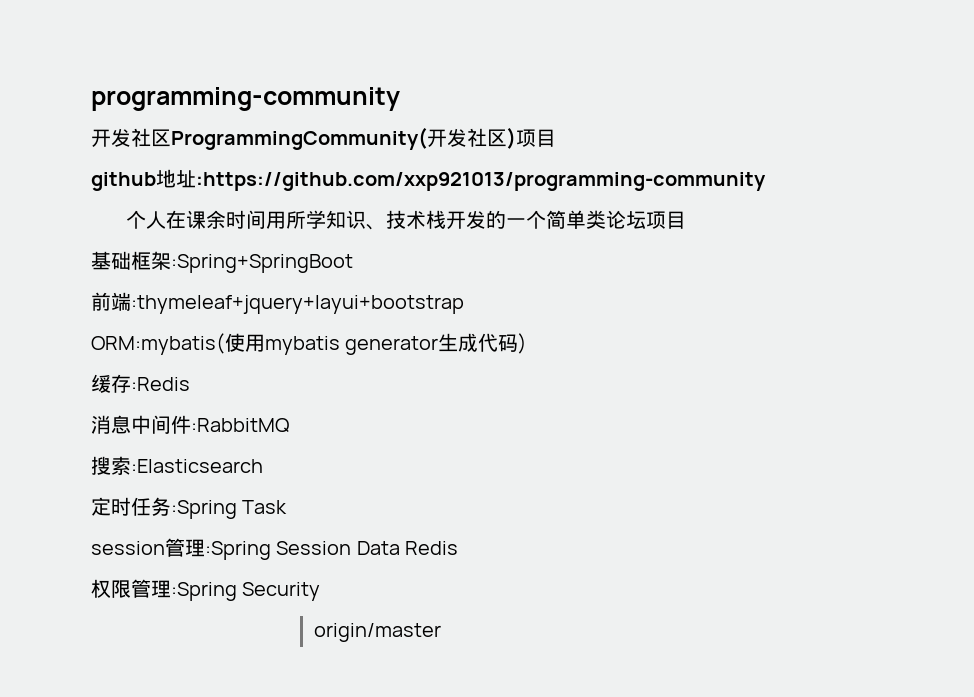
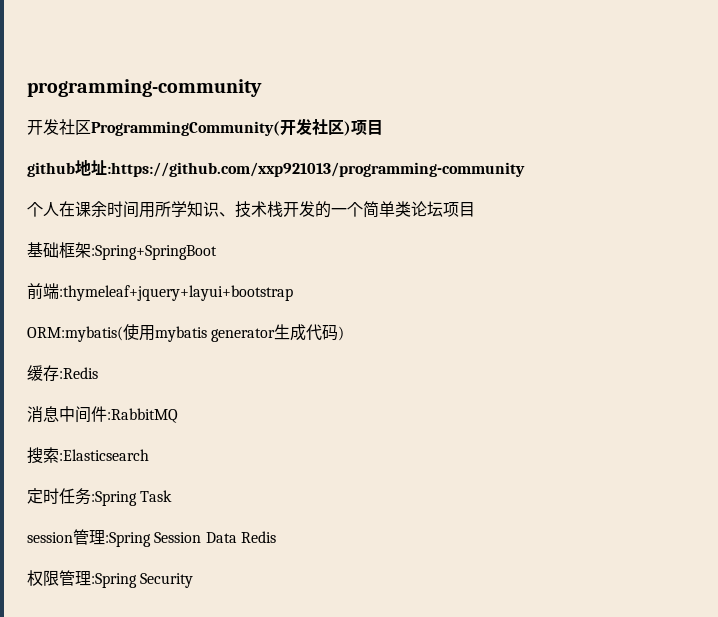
- origin/master

